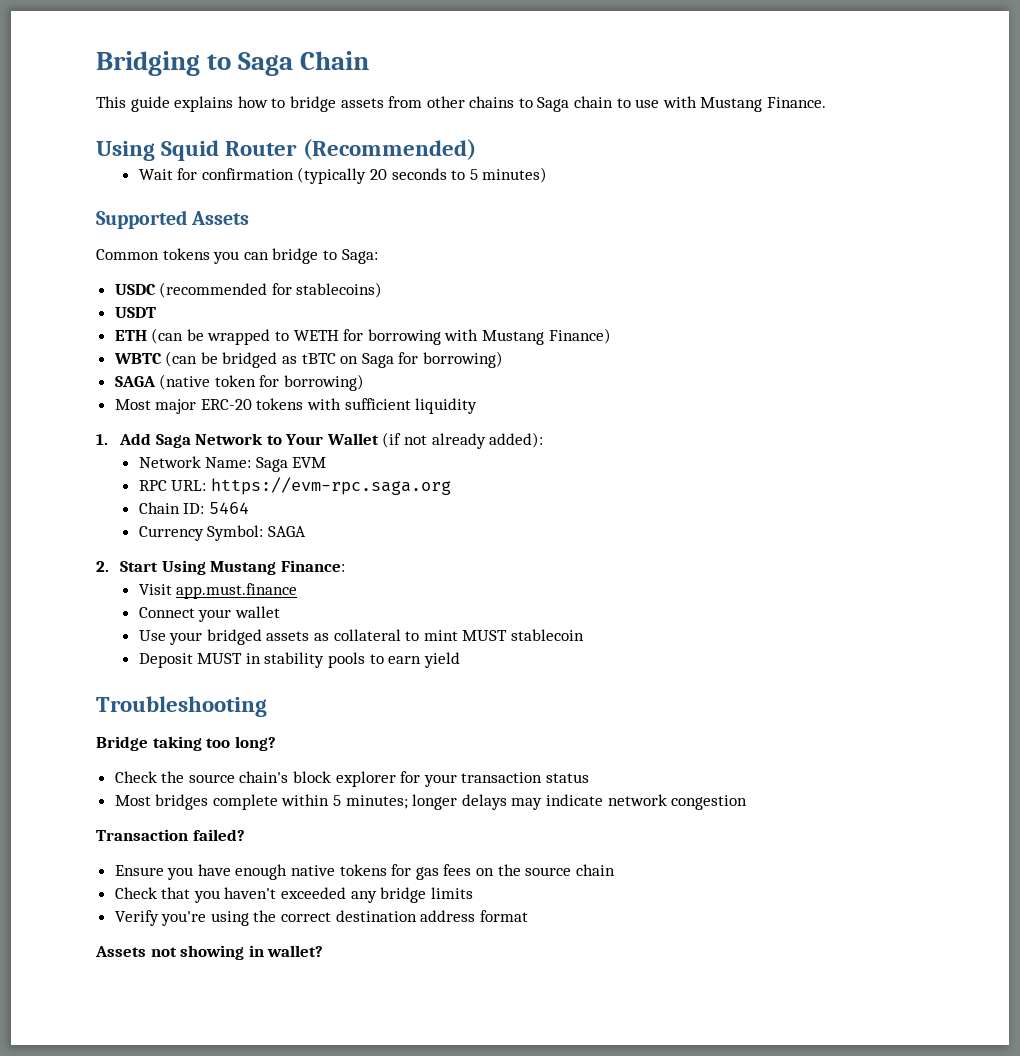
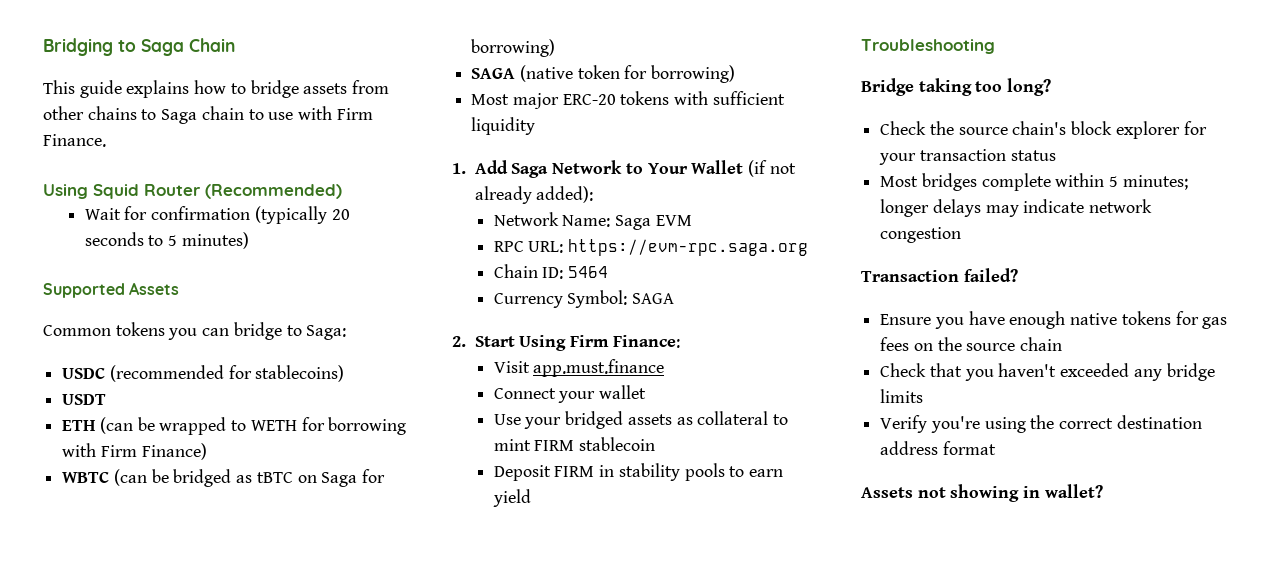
- This guide explains how to bridge assets from other chains to Saga chain to use with Mustang Finance.
+ This guide explains how to bridge assets from other chains to Saga chain to use with Firm Finance.
- ETH (can be wrapped to WETH for borrowing with Mustang Finance)
+ ETH (can be wrapped to WETH for borrowing with Firm Finance)
- 2. Start Using Mustang Finance:
+ 2. Start Using Firm Finance:
- Use your bridged assets as collateral to mint MUST stablecoin
+ Use your bridged assets as collateral to mint FIRM stablecoin
- Deposit MUST in stability pools to earn yield
+ Deposit FIRM in stability pools to earn yield

